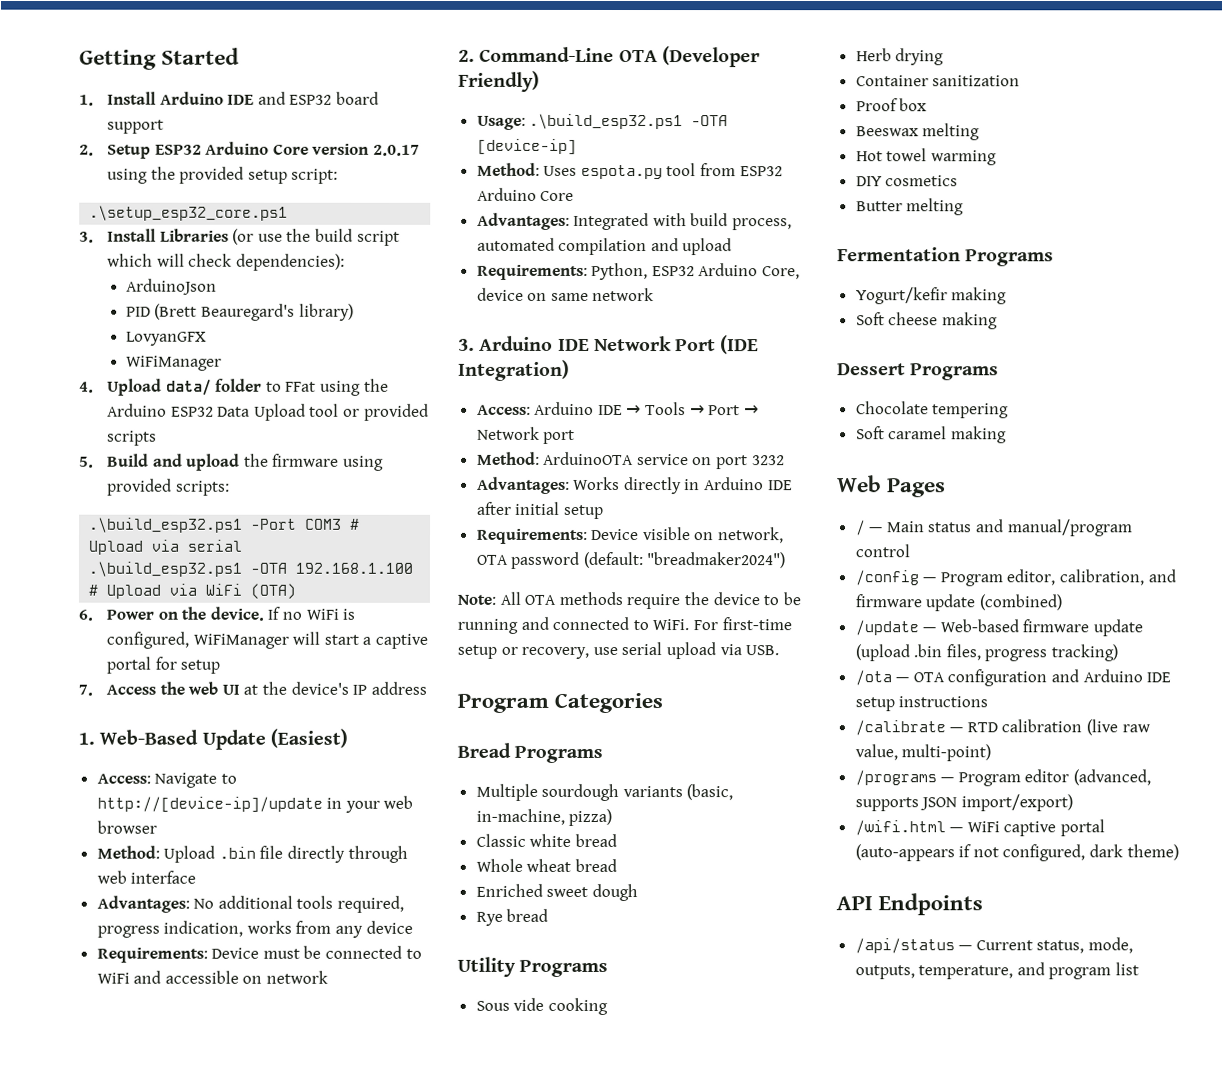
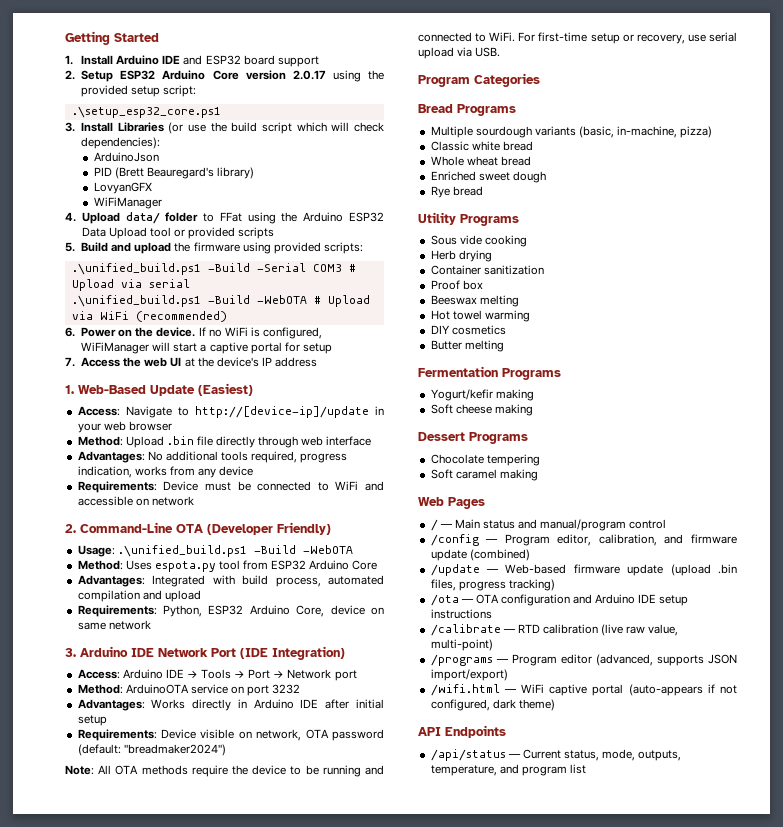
- .\build_esp32.ps1 -Port COM3 # Upload via serial
+ .\unified_build.ps1 -Build -Serial COM3 # Upload via serial
- .\build_esp32.ps1 -OTA 192.168.1.100 # Upload via WiFi (OTA)
+ .\unified_build.ps1 -Build -WebOTA # Upload via WiFi (recommended)
- Usage: .\build_esp32.ps1 -OTA [device-ip]
+ Usage: .\unified_build.ps1 -Build -WebOTA

